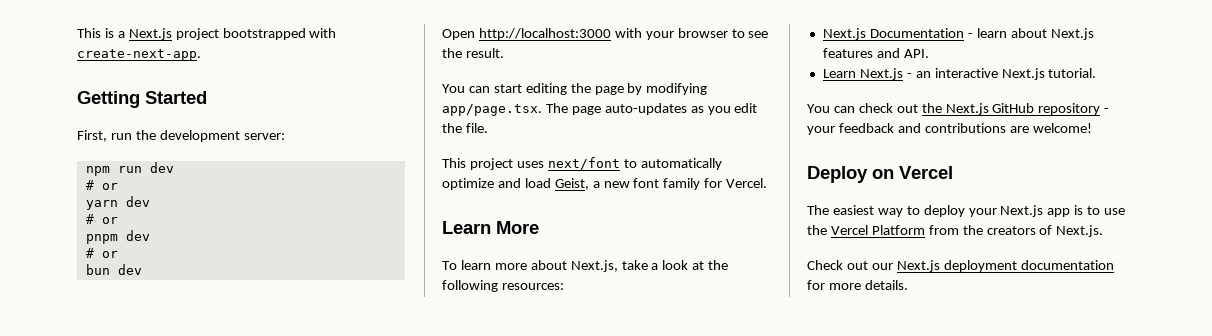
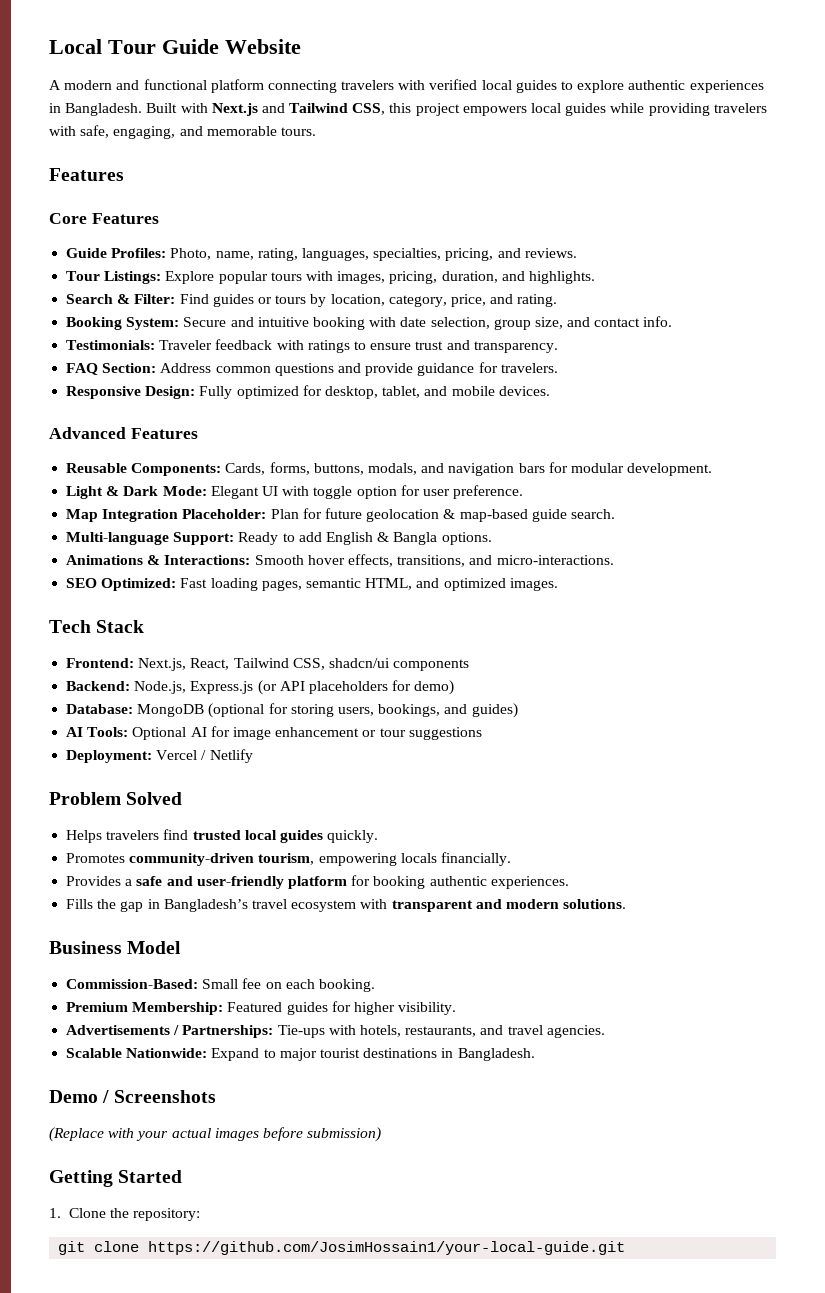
- This is a Next.js project bootstrapped with create-next-app.
+ Local Tour Guide Website
+ A modern and functional platform connecting travelers with verified local guides to explore authentic experiences in Bangladesh. Built with Next.js and Tailwind CSS, this project empowers local guides while providing travelers with safe, engaging, and memorable tours.
+ Features
+ Core Features
+ Guide Profiles: Photo, name, rating, languages, specialties, pricing, and reviews.
+ Tour Listings: Explore popular tours with images, pricing, duration, and highlights.
+ Search & Filter: Find guides or tours by location, category, price, and rating.
+ Booking System: Secure and intuitive booking with date selection, group size, and contact info.
+ Testimonials: Traveler feedback with ratings to ensure trust and transparency.
+ FAQ Section: Address common questions and provide guidance for travelers.
+ Responsive Design: Fully optimized for desktop, tablet, and mobile devices.
+ Advanced Features
+ Reusable Components: Cards, forms, buttons, modals, and navigation bars for modular development.
+ Light & Dark Mode: Elegant UI with toggle option for user preference.
+ Map Integration Placeholder: Plan for future geolocation & map-based guide search.
+ Multi-language Support: Ready to add English & Bangla options.
+ Animations & Interactions: Smooth hover effects, transitions, and micro-interactions.
+ SEO Optimized: Fast loading pages, semantic HTML, and optimized images.
+ Tech Stack
+ Frontend: Next.js, React, Tailwind CSS, shadcn/ui components
+ Backend: Node.js, Express.js (or API placeholders for demo)
+ Database: MongoDB (optional for storing users, bookings, and guides)
+ AI Tools: Optional AI for image enhancement or tour suggestions
+ Deployment: Vercel / Netlify
+ Problem Solved
+ Helps travelers find trusted local guides quickly.
+ Promotes community-driven tourism, empowering locals financially.
+ Provides a safe and user-friendly platform for booking authentic experiences.
+ Fills the gap in Bangladesh’s travel ecosystem with transparent and modern solutions.
+ Business Model
+ Commission-Based: Small fee on each booking.
+ Premium Membership: Featured guides for higher visibility.
+ Advertisements / Partnerships: Tie-ups with hotels, restaurants, and travel agencies.
+ Scalable Nationwide: Expand to major tourist destinations in Bangladesh.
+ Demo / Screenshots
+ (Replace with your actual images before submission)
  Getting Started
- First, run the development server:
- npm run dev
- # or
- yarn dev
- # or
- pnpm dev
- # or
- bun dev
- Open http://localhost:3000 with your browser to see the result.
- You can start editing the page by modifying app/page.tsx. The page auto-updates as you edit the file.
- This project uses next/font to automatically optimize and load Geist, a new font family for Vercel.
- Learn More
- To learn more about Next.js, take a look at the following resources:
- Next.js Documentation - learn about Next.js features and API.
- Learn Next.js - an interactive Next.js tutorial.
- You can check out the Next.js GitHub repository - your feedback and contributions are welcome!
- Deploy on Vercel
- The easiest way to deploy your Next.js app is to use the Vercel Platform from the creators of Next.js.
- Check out our Next.js deployment documentation for more details.
+ 1. Clone the repository:
+ git clone https://github.com/JosimHossain1/your-local-guide.git

